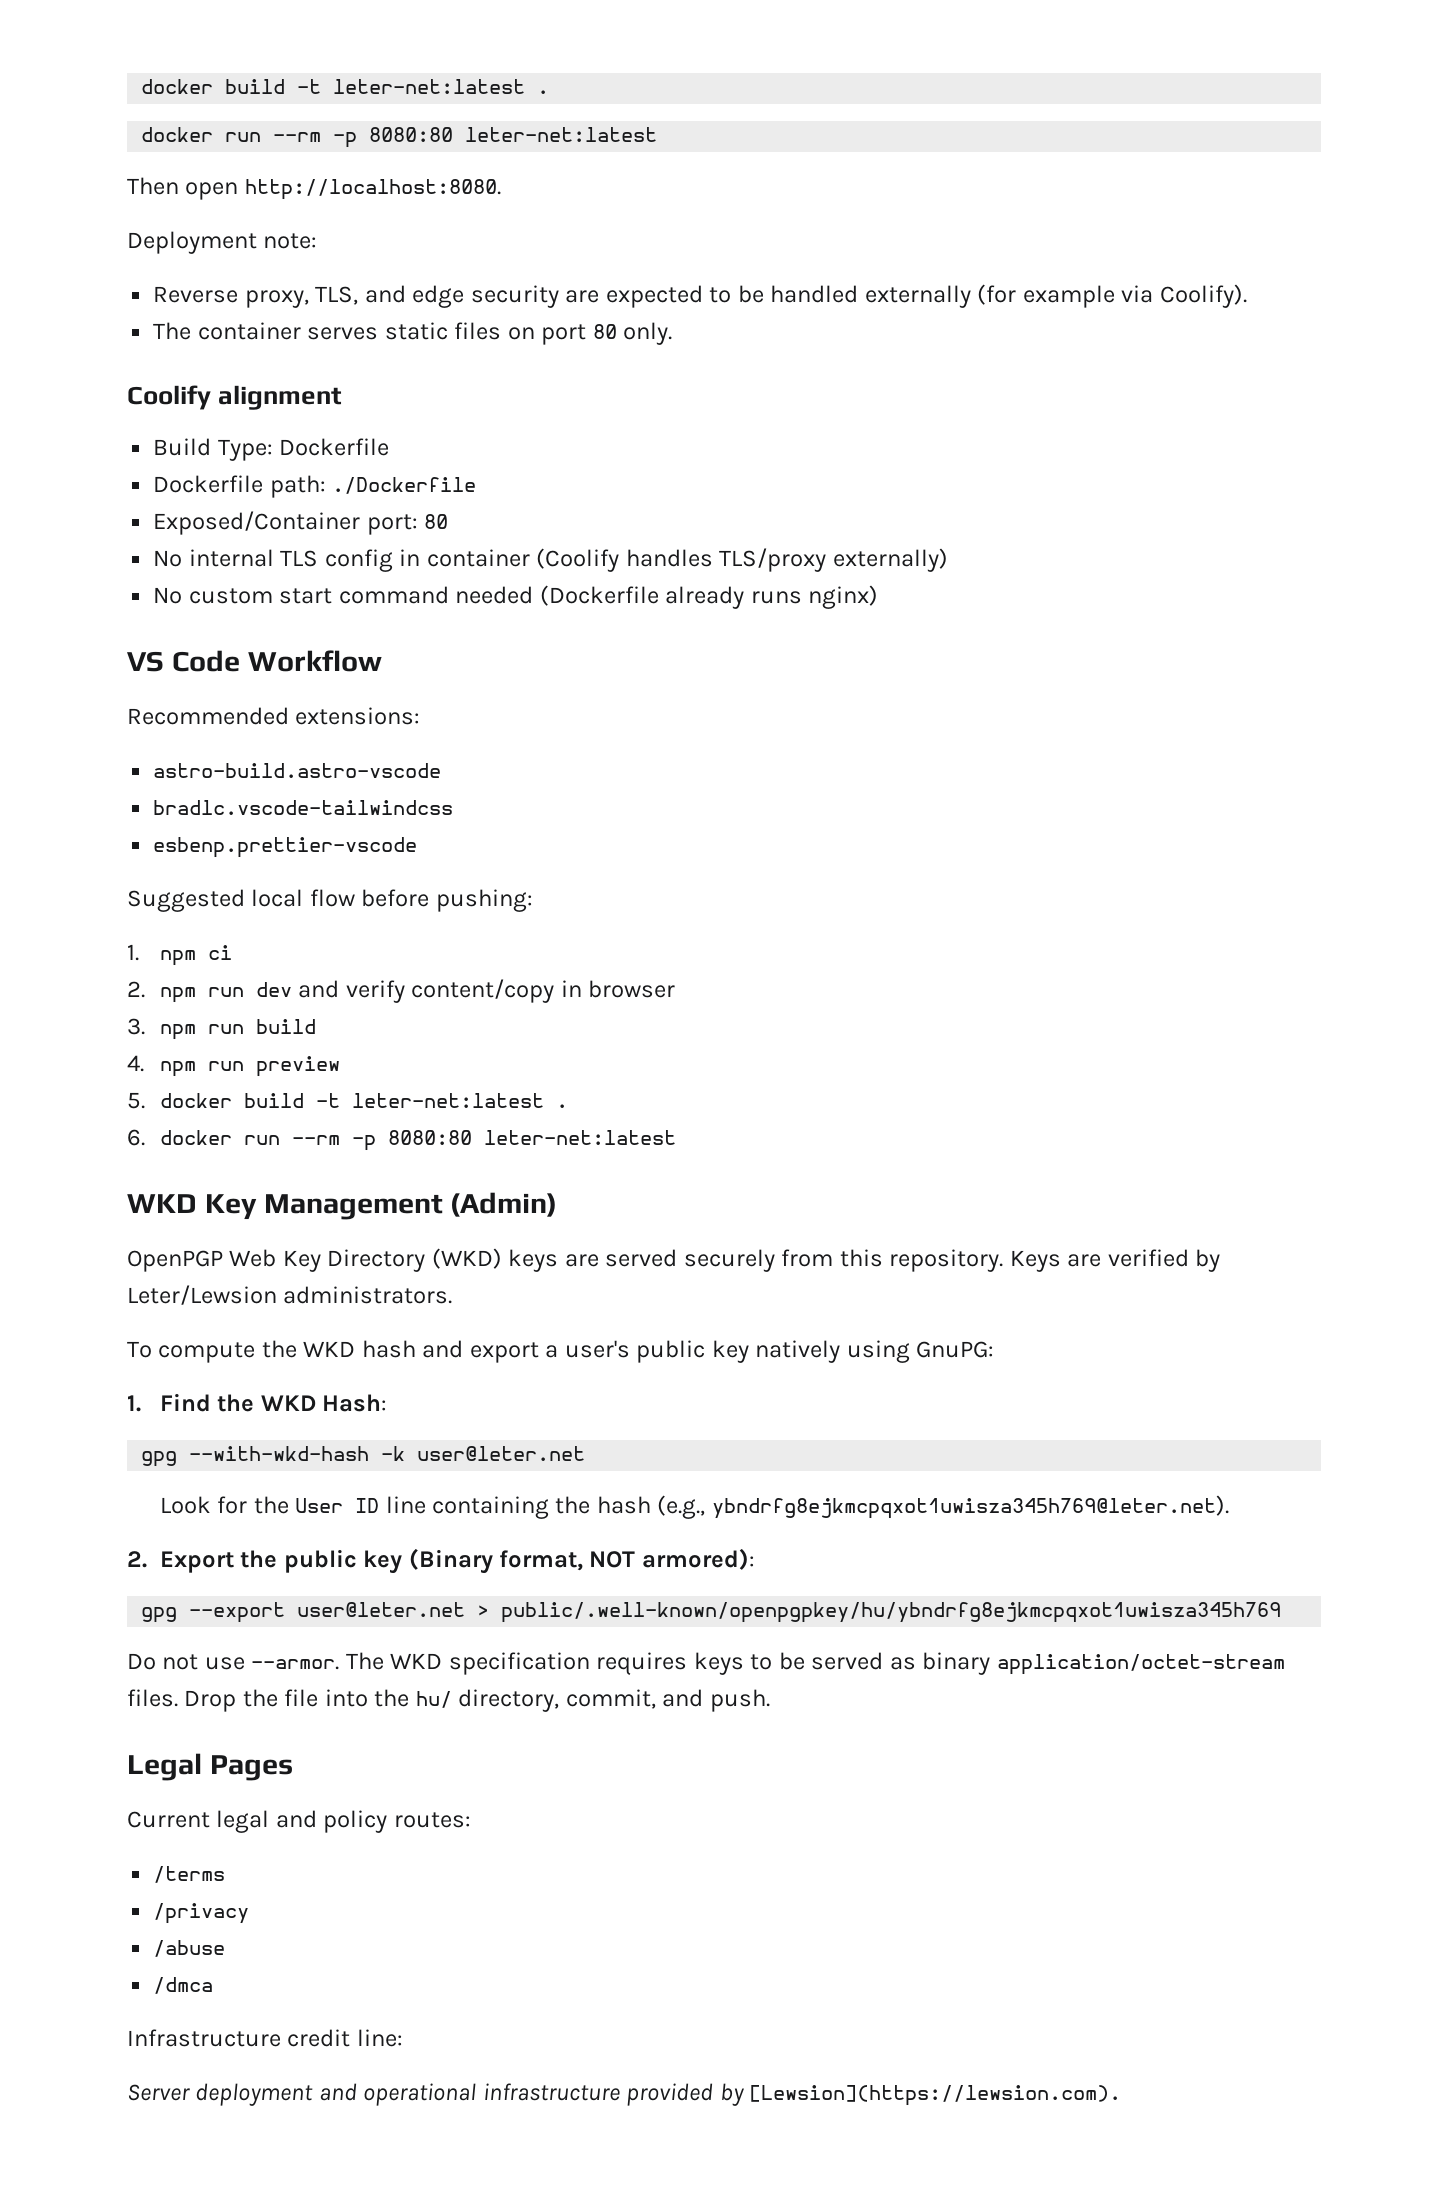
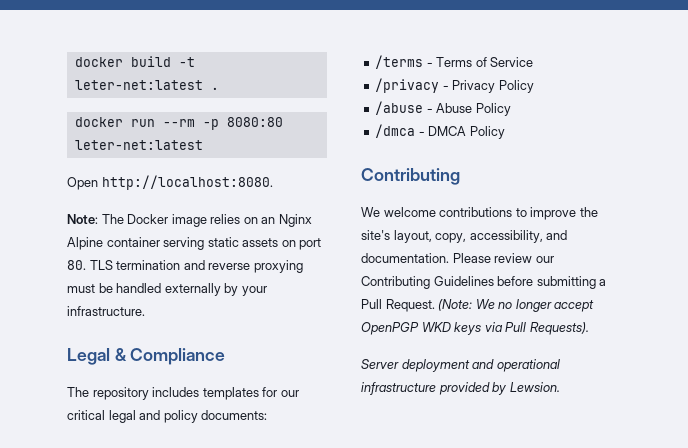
- Then open http://localhost:8080.
+ Open http://localhost:8080.
- Deployment note:
- Reverse proxy, TLS, and edge security are expected to be handled externally (for example via Coolify).
- The container serves static files on port 80 only.
- Coolify alignment
- Build Type: Dockerfile
- Dockerfile path: ./Dockerfile
- Exposed/Container port: 80
- No internal TLS config in container (Coolify handles TLS/proxy externally)
- No custom start command needed (Dockerfile already runs nginx)
- VS Code Workflow
- Recommended extensions:
- astro-build.astro-vscode
- bradlc.vscode-tailwindcss
- esbenp.prettier-vscode
- Suggested local flow before pushing:
- 1. npm ci
- 2. npm run dev and verify content/copy in browser
- 3. npm run build
- 4. npm run preview
- 5. docker build -t leter-net:latest .
- 6. docker run --rm -p 8080:80 leter-net:latest
- WKD Key Management (Admin)
- OpenPGP Web Key Directory (WKD) keys are served securely from this repository. Keys are verified by Leter/Lewsion administrators.
- To compute the WKD hash and export a user's public key natively using GnuPG:
- 1. Find the WKD Hash:
- gpg --with-wkd-hash -k user@leter.net
- Look for the User ID line containing the hash (e.g., ybndrfg8ejkmcpqxot1uwisza345h769@leter.net).
- 2. Export the public key (Binary format, NOT armored):
- gpg --export user@leter.net > public/.well-known/openpgpkey/hu/ybndrfg8ejkmcpqxot1uwisza345h769
- Do not use --armor. The WKD specification requires keys to be served as binary application/octet-stream files. Drop the file into the hu/ directory, commit, and push.
- Legal Pages
- Current legal and policy routes:
+ Note: The Docker image relies on an Nginx Alpine container serving static assets on port 80. TLS termination and reverse proxying must be handled externally by your infrastructure.
+ Legal & Compliance
+ The repository includes templates for our critical legal and policy documents:
- /terms
- /privacy
- /abuse
- /dmca
- Infrastructure credit line:
+ /terms - Terms of Service
+ /privacy - Privacy Policy
+ /abuse - Abuse Policy
+ /dmca - DMCA Policy
+ Contributing
+ We welcome contributions to improve the site's layout, copy, accessibility, and documentation. Please review our Contributing Guidelines before submitting a Pull Request. (Note: We no longer accept OpenPGP WKD keys via Pull Requests).
- Server deployment and operational infrastructure provided by [Lewsion](https://lewsion.com).
+ Server deployment and operational infrastructure provided by Lewsion.

